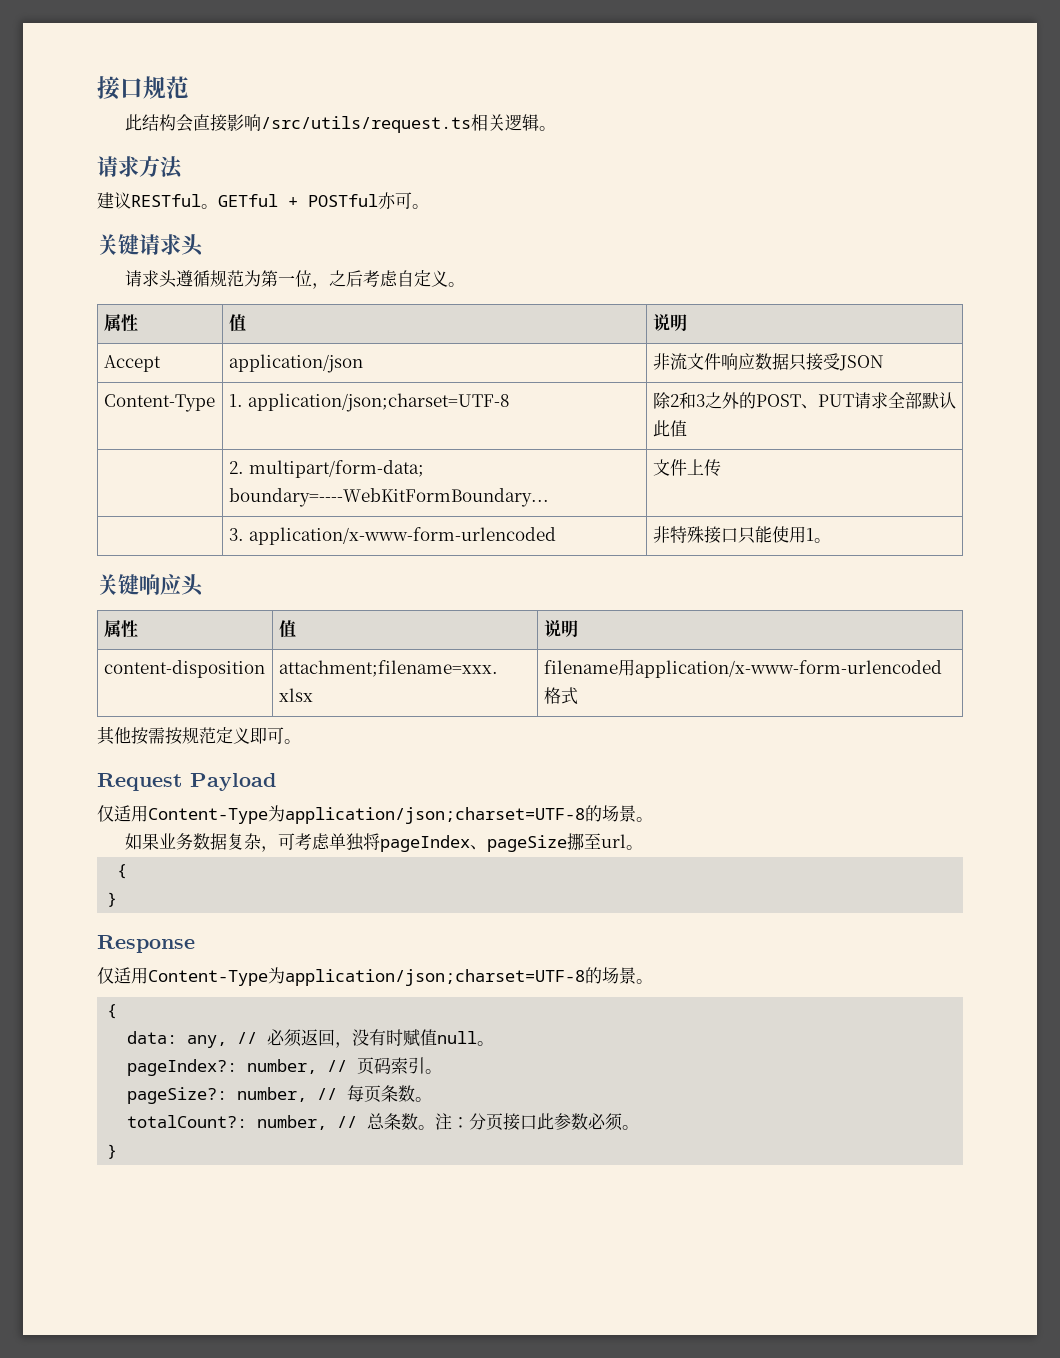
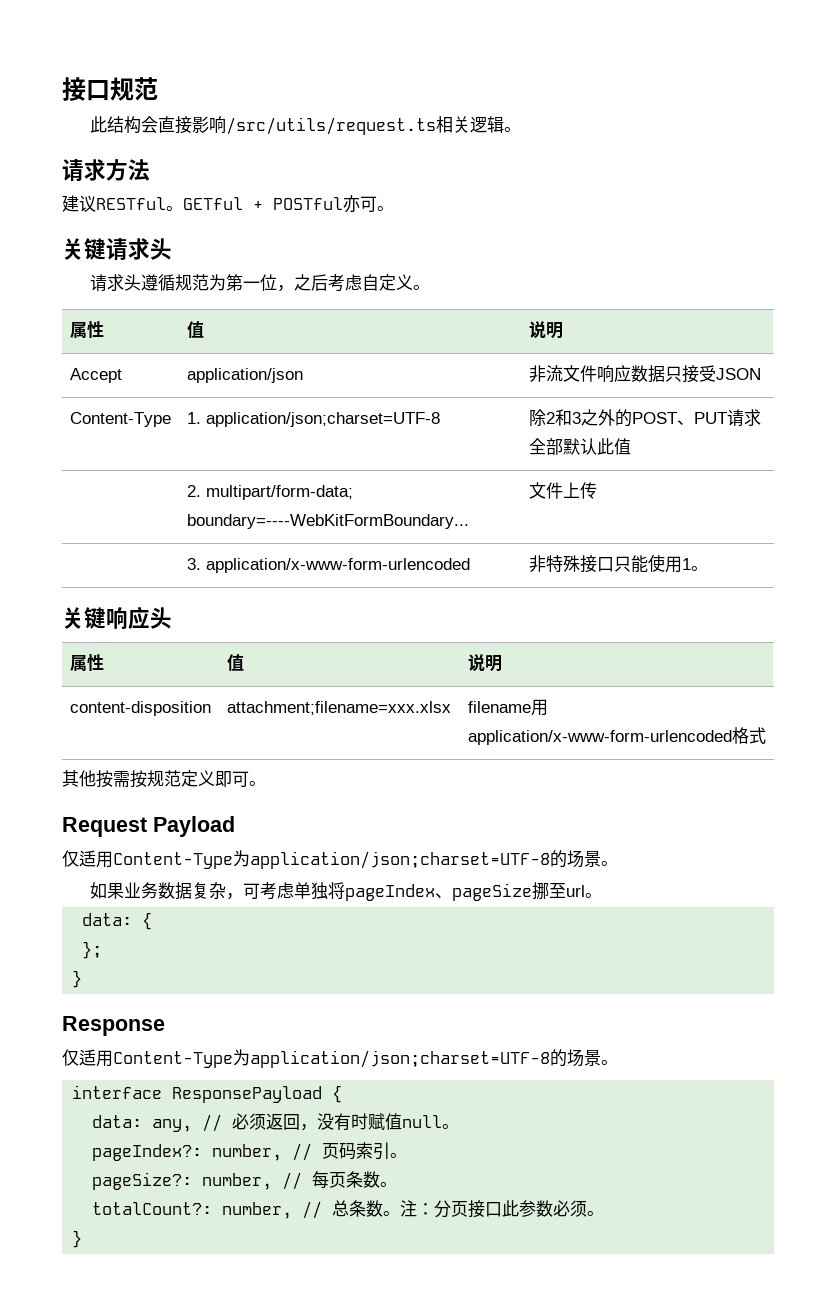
  如果业务数据复杂，可考虑单独将pageIndex、pageSize挪至url。
- {
+ data: {
+ };
  Response
  仅适用Content-Type为application/json;charset=UTF-8的场景。
- {
+ interface ResponsePayload {

